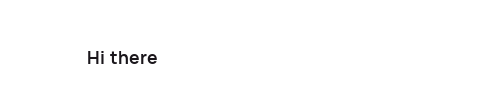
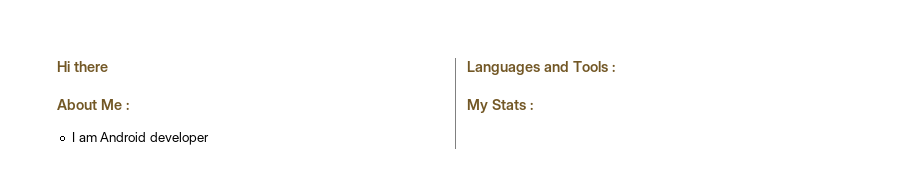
+ About Me :
+ I am Android developer
+ Languages and Tools :
+ My Stats :

